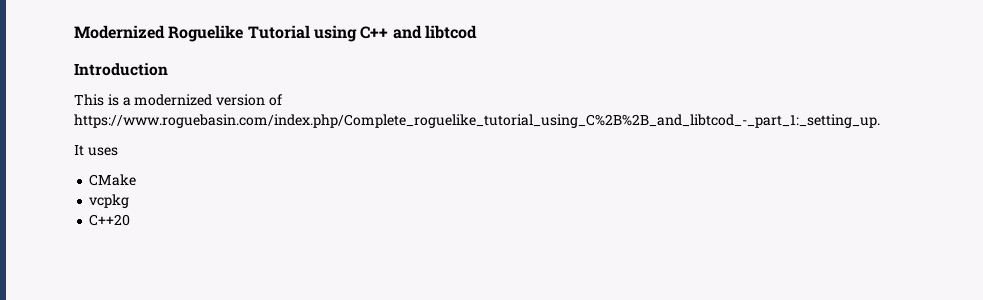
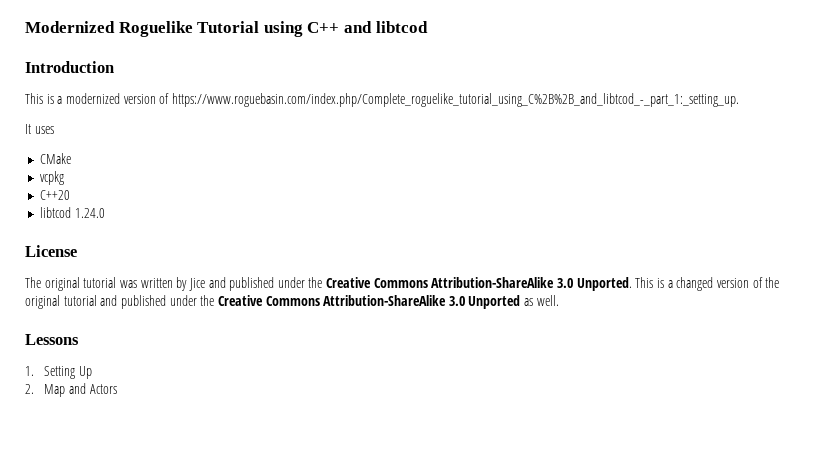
+ libtcod 1.24.0
+ License
+ The original tutorial was written by Jice and published under the Creative Commons Attribution-ShareAlike 3.0 Unported. This is a changed version of the original tutorial and published under the Creative Commons Attribution-ShareAlike 3.0 Unported as well.
+ Lessons
+ 1. Setting Up
+ 2. Map and Actors

